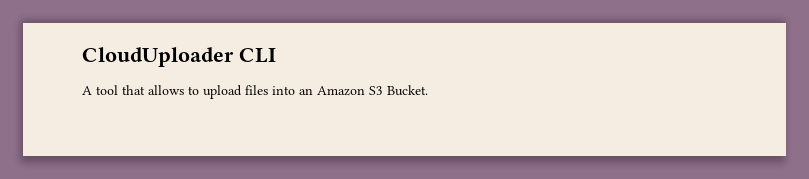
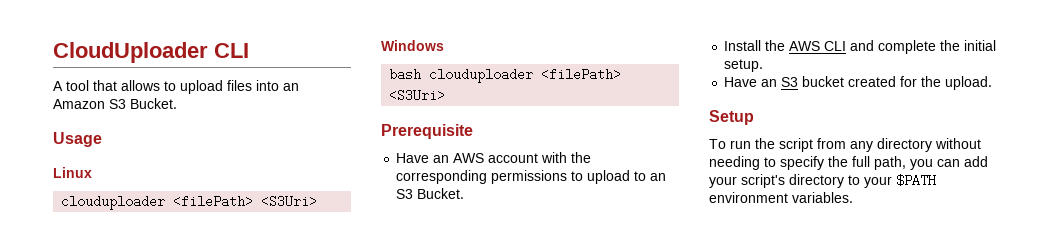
+ Usage
+ Linux
+ clouduploader <filePath> <S3Uri>
+ Windows
+ bash clouduploader <filePath> <S3Uri>
+ Prerequisite
+ Have an AWS account with the corresponding permissions to upload to an S3 Bucket.
+ Install the AWS CLI and complete the initial setup.
+ Have an S3 bucket created for the upload.
+ Setup
+ To run the script from any directory without needing to specify the full path, you can add your script's directory to your $PATH environment variables.

